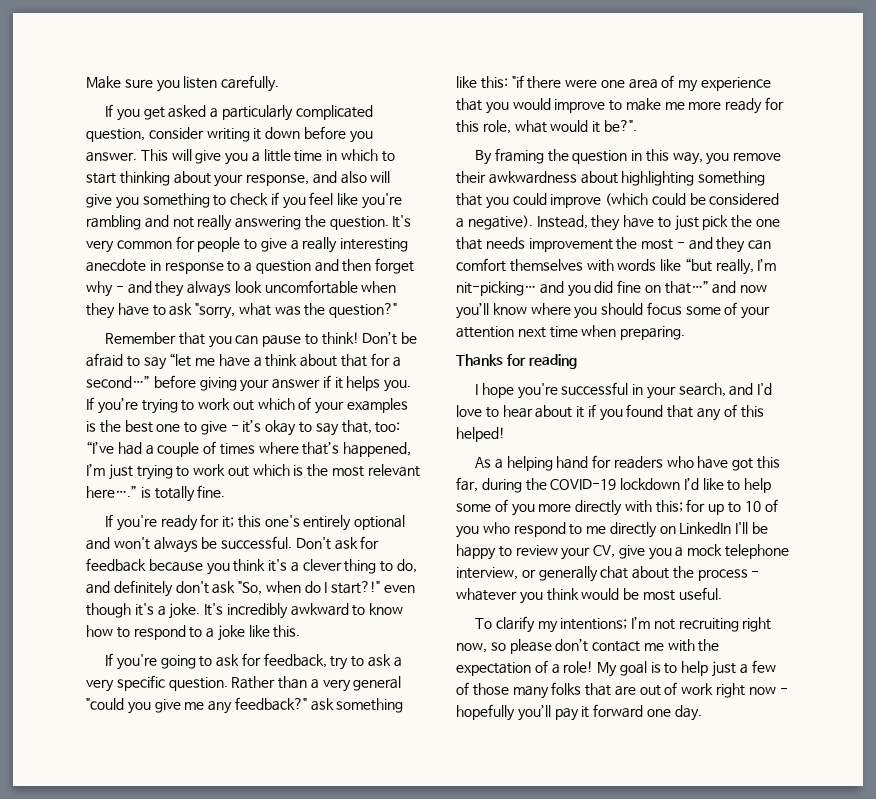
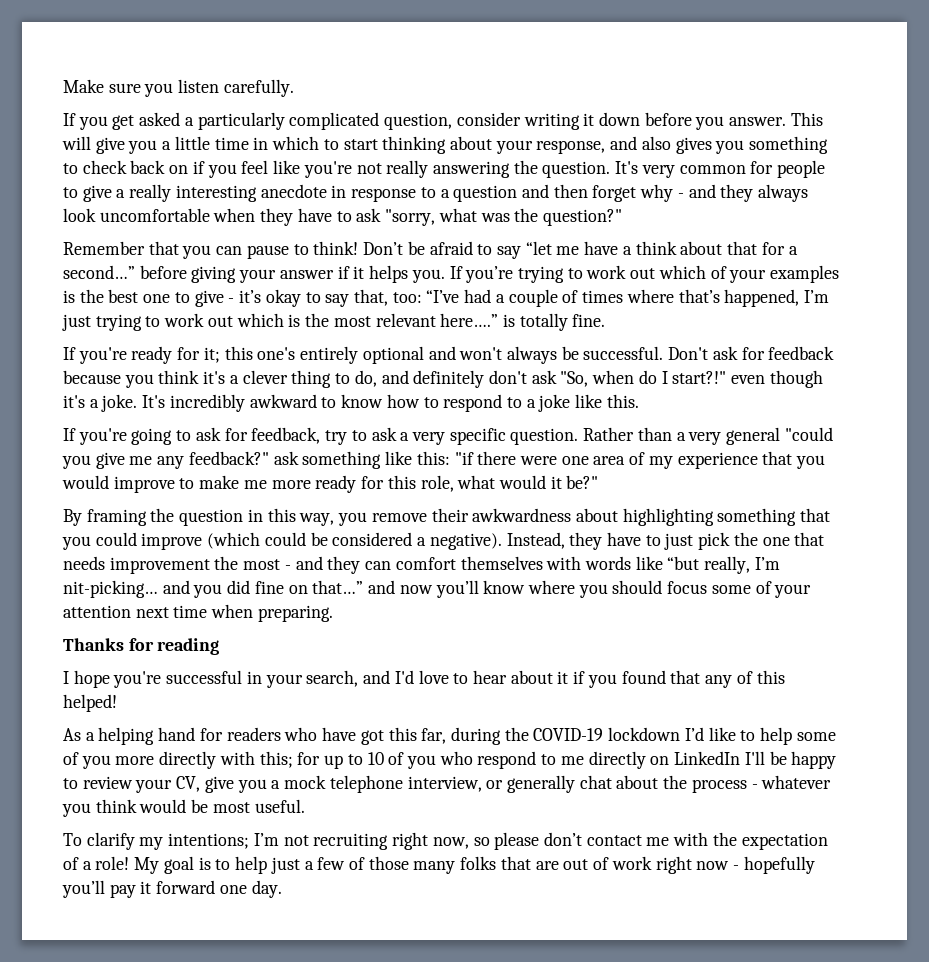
- This will give you a little time in which to start thinking about your response, and also will give you something to check if you feel like you're rambling and not really answering the question.
+ This will give you a little time in which to start thinking about your response, and also gives you something to check back on if you feel like you're not really answering the question.
- Rather than a very general "could you give me any feedback?" ask something like this: "if there were one area of my experience that you would improve to make me more ready for this role, what would it be?".
+ Rather than a very general "could you give me any feedback?" ask something like this: "if there were one area of my experience that you would improve to make me more ready for this role, what would it be?"

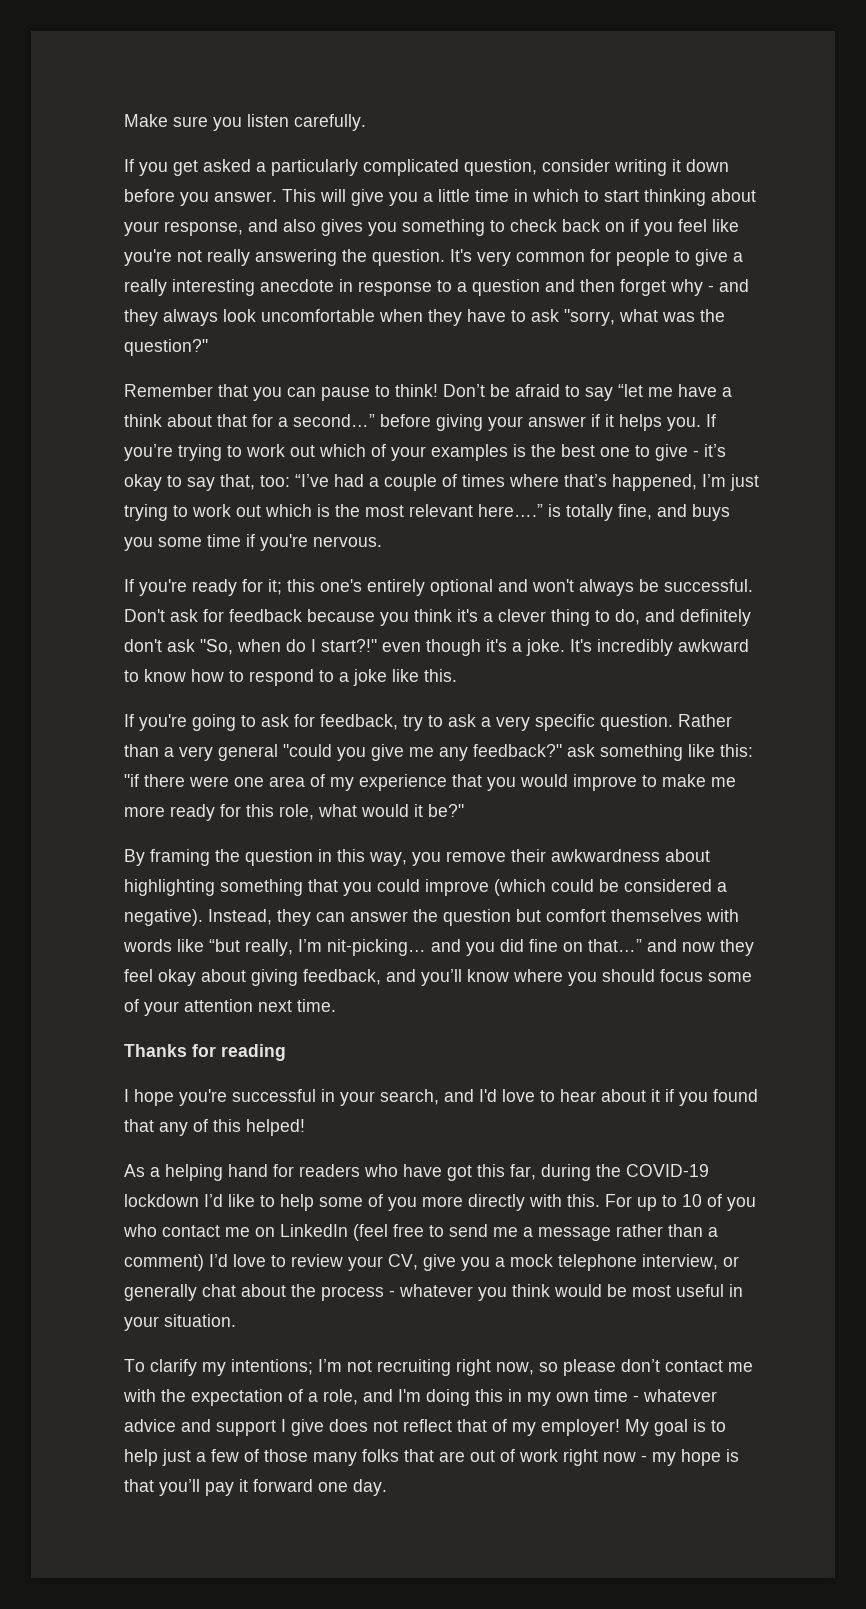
- If you’re trying to work out which of your examples is the best one to give - it’s okay to say that, too: “I’ve had a couple of times where that’s happened, I’m just trying to work out which is the most relevant here….” is totally fine.
+ If you’re trying to work out which of your examples is the best one to give - it’s okay to say that, too: “I’ve had a couple of times where that’s happened, I’m just trying to work out which is the most relevant here….” is totally fine, and buys you some time if you're nervous.
- Instead, they have to just pick the one that needs improvement the most - and they can comfort themselves with words like “but really, I’m nit-picking… and you did fine on that…” and now you’ll know where you should focus some of your attention next time when preparing.
+ Instead, they can answer the question but comfort themselves with words like “but really, I’m nit-picking… and you did fine on that…” and now they feel okay about giving feedback, and you’ll know where you should focus some of your attention next time.
- As a helping hand for readers who have got this far, during the COVID-19 lockdown I’d like to help some of you more directly with this; for up to 10 of you who respond to me directly on LinkedIn I'll be happy to review your CV, give you a mock telephone interview, or generally chat about the process - whatever you think would be most useful.
+ As a helping hand for readers who have got this far, during the COVID-19 lockdown I’d like to help some of you more directly with this. For up to 10 of you who contact me on LinkedIn (feel free to send me a message rather than a comment) I’d love to review your CV, give you a mock telephone interview, or generally chat about the process - whatever you think would be most useful in your situation.
- To clarify my intentions; I’m not recruiting right now, so please don’t contact me with the expectation of a role!
+ To clarify my intentions; I’m not recruiting right now, so please don’t contact me with the expectation of a role, and I'm doing this in my own time - whatever advice and support I give does not reflect that of my employer!
- My goal is to help just a few of those many folks that are out of work right now - hopefully you’ll pay it forward one day.
+ My goal is to help just a few of those many folks that are out of work right now - my hope is that you’ll pay it forward one day.

